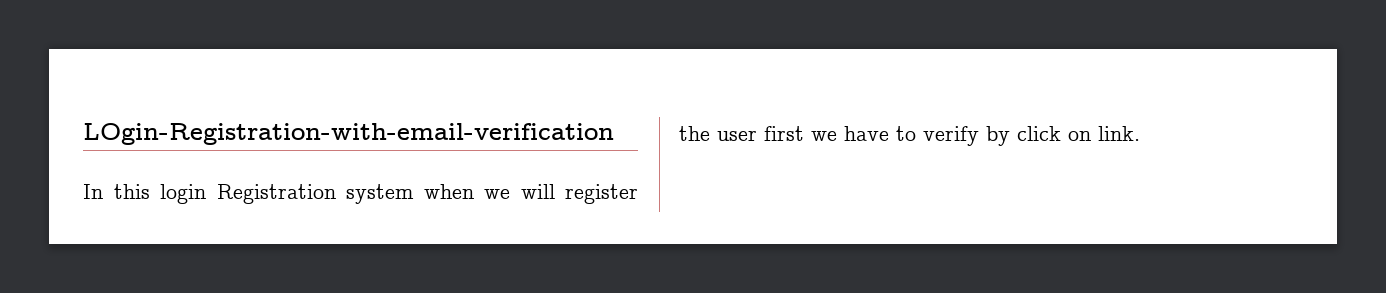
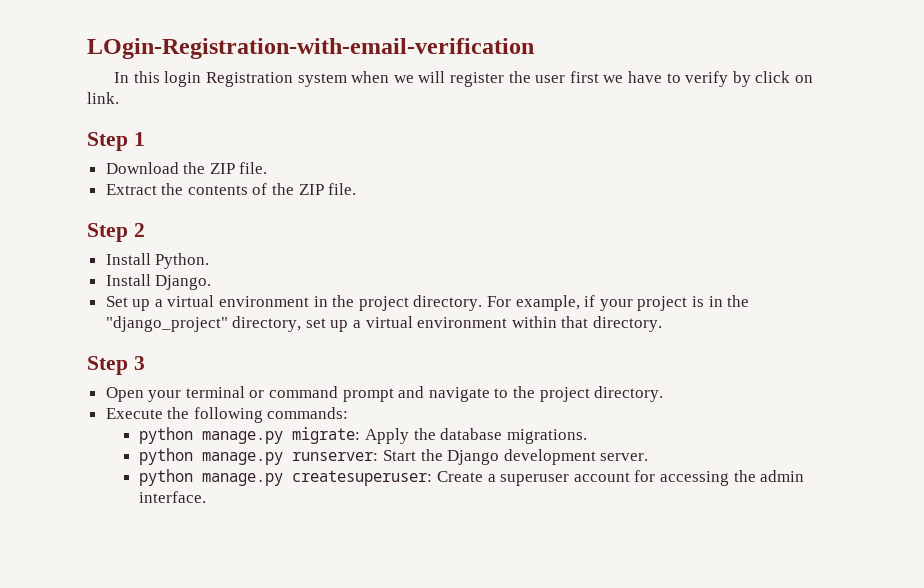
+ Step 1
+ Download the ZIP file.
+ Extract the contents of the ZIP file.
+ Step 2
+ Install Python.
+ Install Django.
+ Set up a virtual environment in the project directory. For example, if your project is in the "django_project" directory, set up a virtual environment within that directory.
+ Step 3
+ Open your terminal or command prompt and navigate to the project directory.
+ Execute the following commands:
+ python manage.py migrate: Apply the database migrations.
+ python manage.py runserver: Start the Django development server.
+ python manage.py createsuperuser: Create a superuser account for accessing the admin interface.

